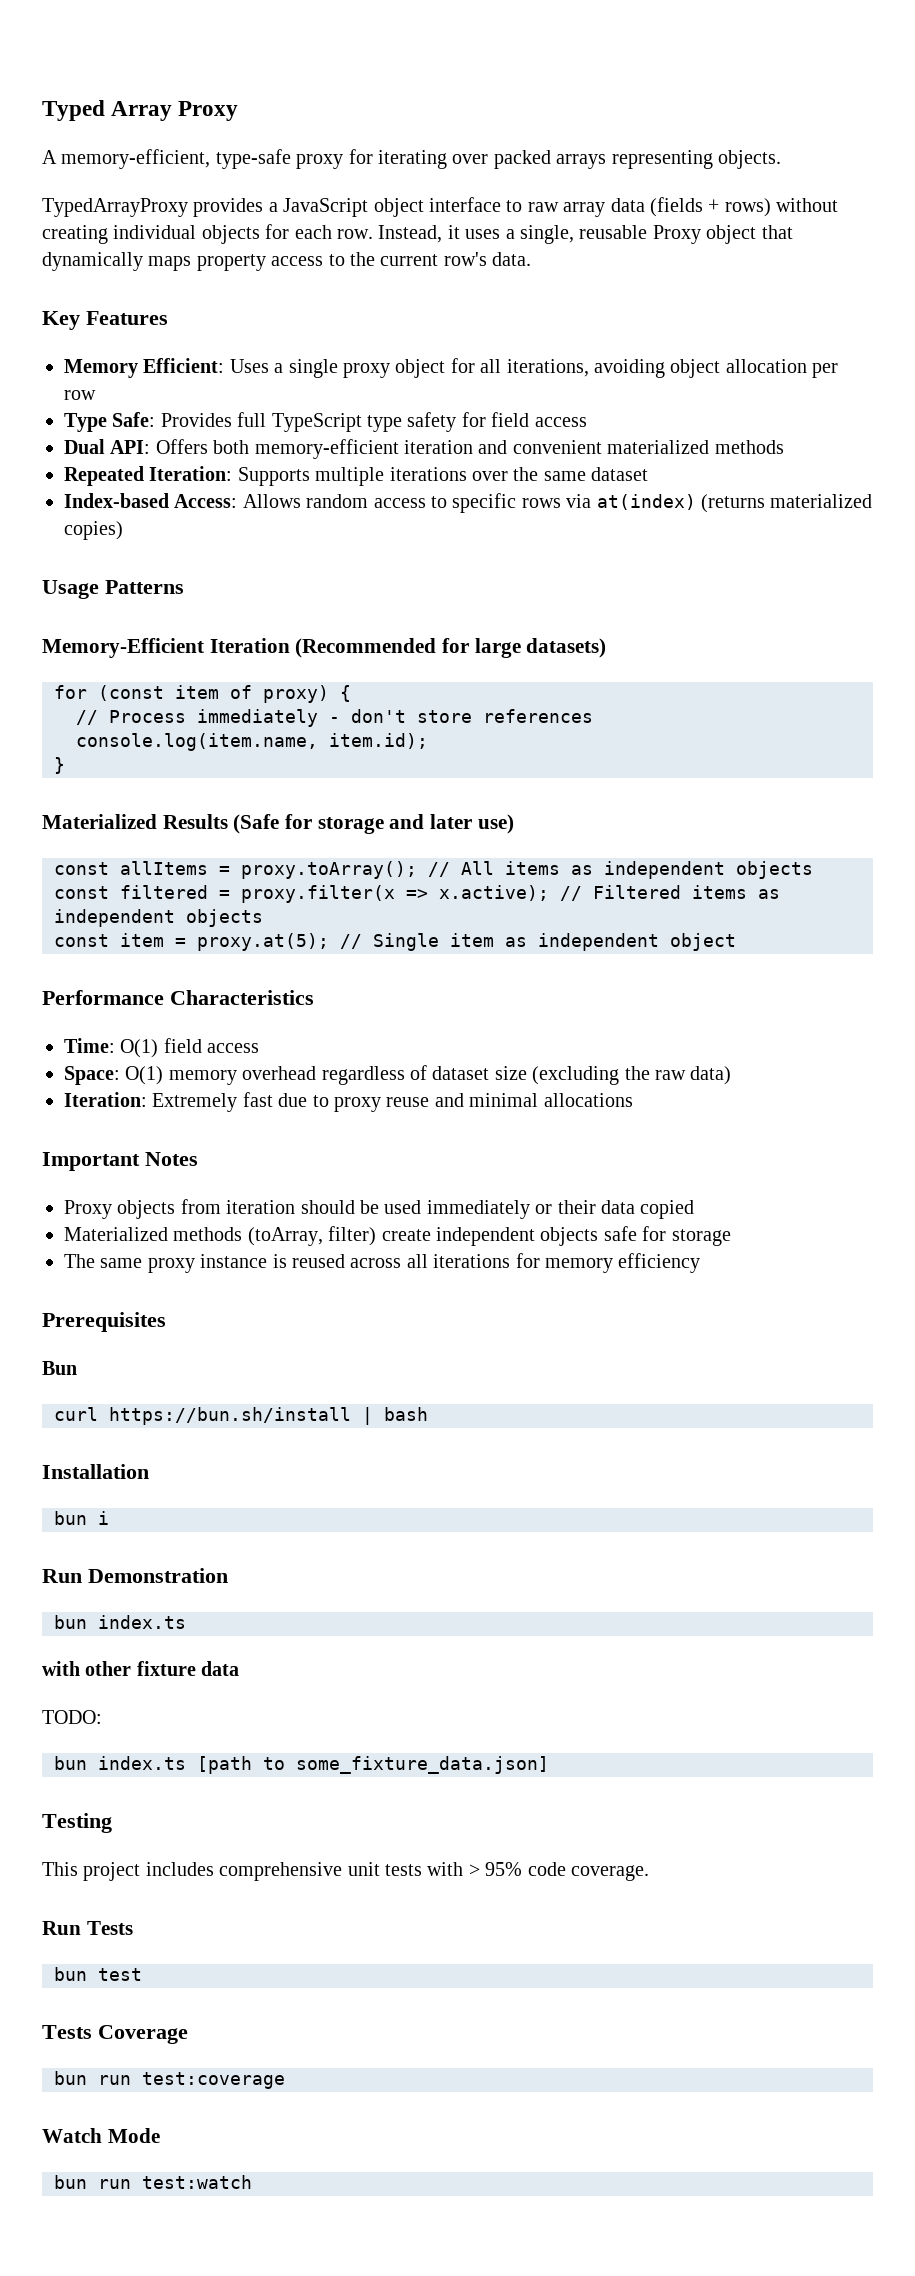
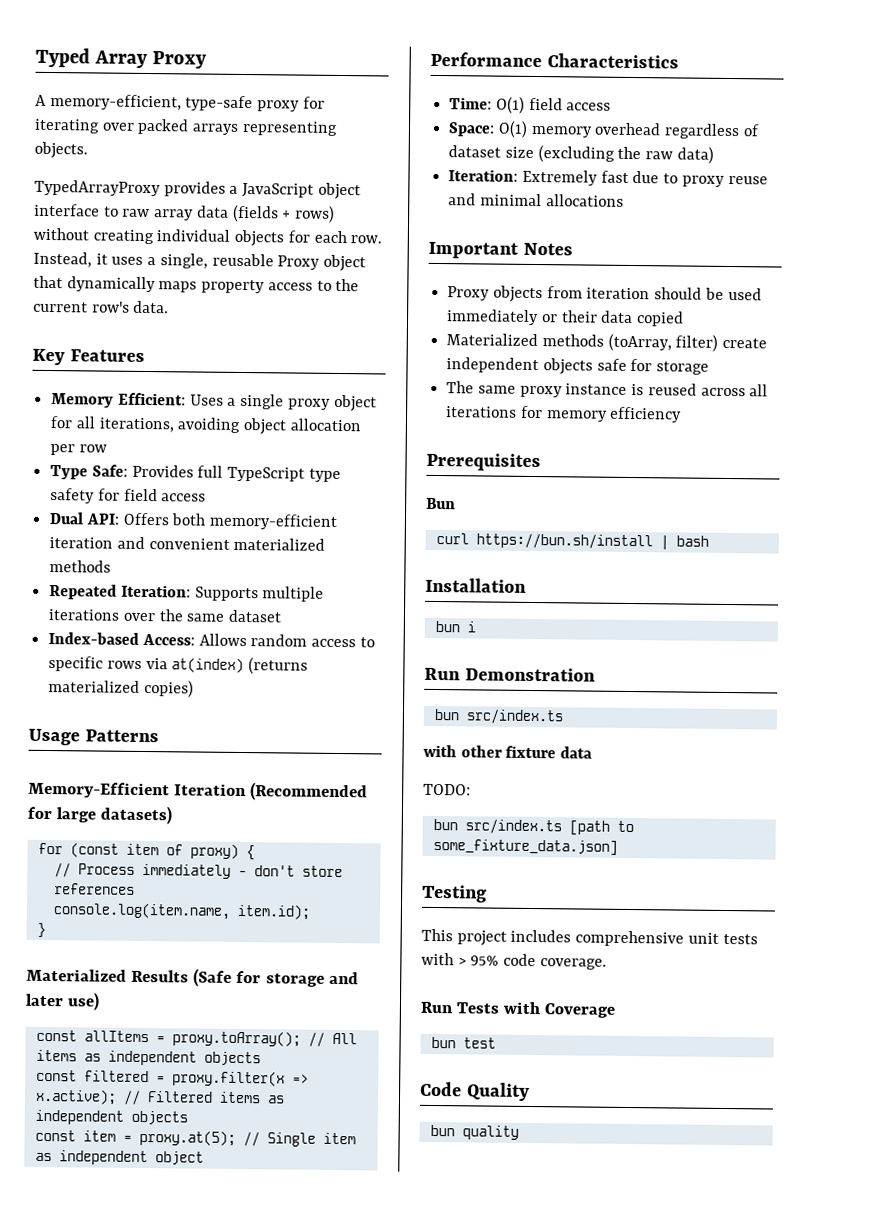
  Run Demonstration
- bun index.ts
+ bun src/index.ts
- bun index.ts [path to some_fixture_data.json]
+ bun src/index.ts [path to some_fixture_data.json]
- Run Tests
+ Run Tests with Coverage
- Tests Coverage
- bun run test:coverage
- Watch Mode
- bun run test:watch
+ Code Quality
+ bun quality

